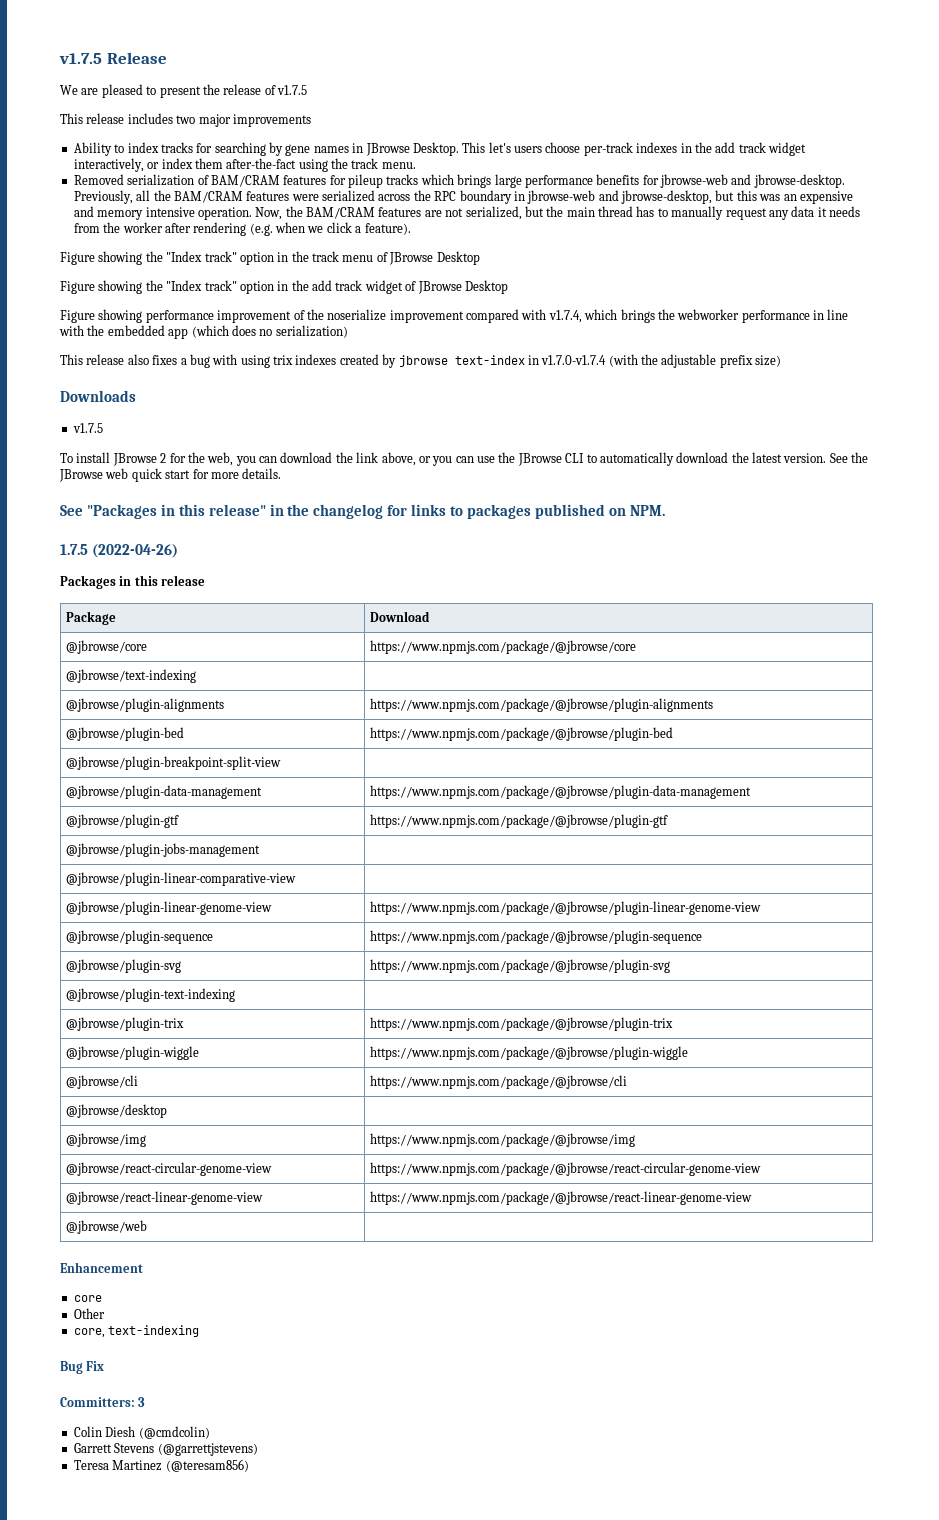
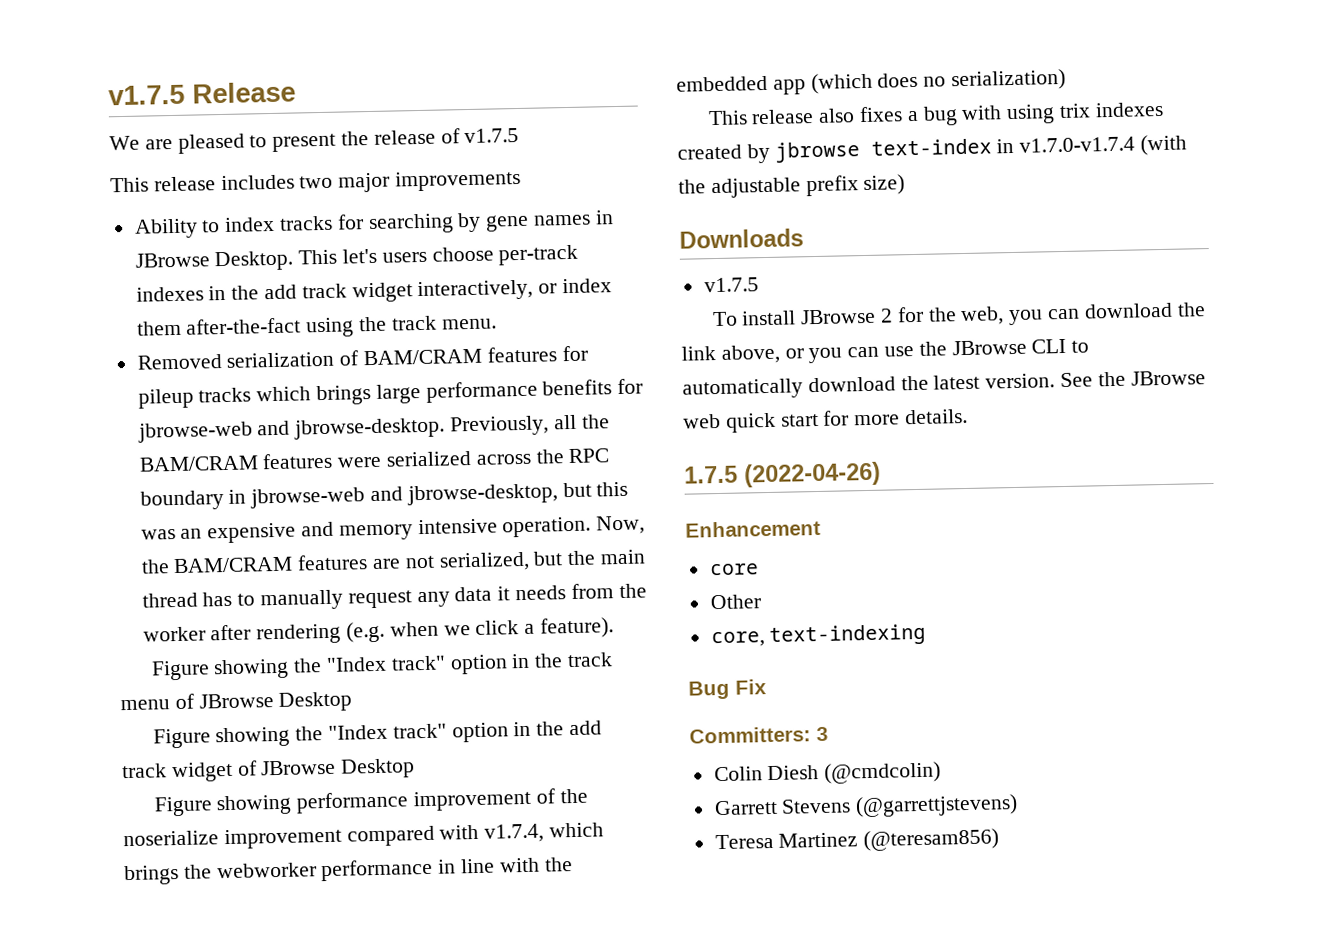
- See "Packages in this release" in the changelog for links to packages published on NPM.
  1.7.5 (2022-04-26)
- Packages in this release
- Package | Download
- @jbrowse/core | https://www.npmjs.com/package/@jbrowse/core
- @jbrowse/text-indexing |
- @jbrowse/plugin-alignments | https://www.npmjs.com/package/@jbrowse/plugin-alignments
- @jbrowse/plugin-bed | https://www.npmjs.com/package/@jbrowse/plugin-bed
- @jbrowse/plugin-breakpoint-split-view |
- @jbrowse/plugin-data-management | https://www.npmjs.com/package/@jbrowse/plugin-data-management
- @jbrowse/plugin-gtf | https://www.npmjs.com/package/@jbrowse/plugin-gtf
- @jbrowse/plugin-jobs-management |
- @jbrowse/plugin-linear-comparative-view |
- @jbrowse/plugin-linear-genome-view | https://www.npmjs.com/package/@jbrowse/plugin-linear-genome-view
- @jbrowse/plugin-sequence | https://www.npmjs.com/package/@jbrowse/plugin-sequence
- @jbrowse/plugin-svg | https://www.npmjs.com/package/@jbrowse/plugin-svg
- @jbrowse/plugin-text-indexing |
- @jbrowse/plugin-trix | https://www.npmjs.com/package/@jbrowse/plugin-trix
- @jbrowse/plugin-wiggle | https://www.npmjs.com/package/@jbrowse/plugin-wiggle
- @jbrowse/cli | https://www.npmjs.com/package/@jbrowse/cli
- @jbrowse/desktop |
- @jbrowse/img | https://www.npmjs.com/package/@jbrowse/img
- @jbrowse/react-circular-genome-view | https://www.npmjs.com/package/@jbrowse/react-circular-genome-view
- @jbrowse/react-linear-genome-view | https://www.npmjs.com/package/@jbrowse/react-linear-genome-view
- @jbrowse/web |

